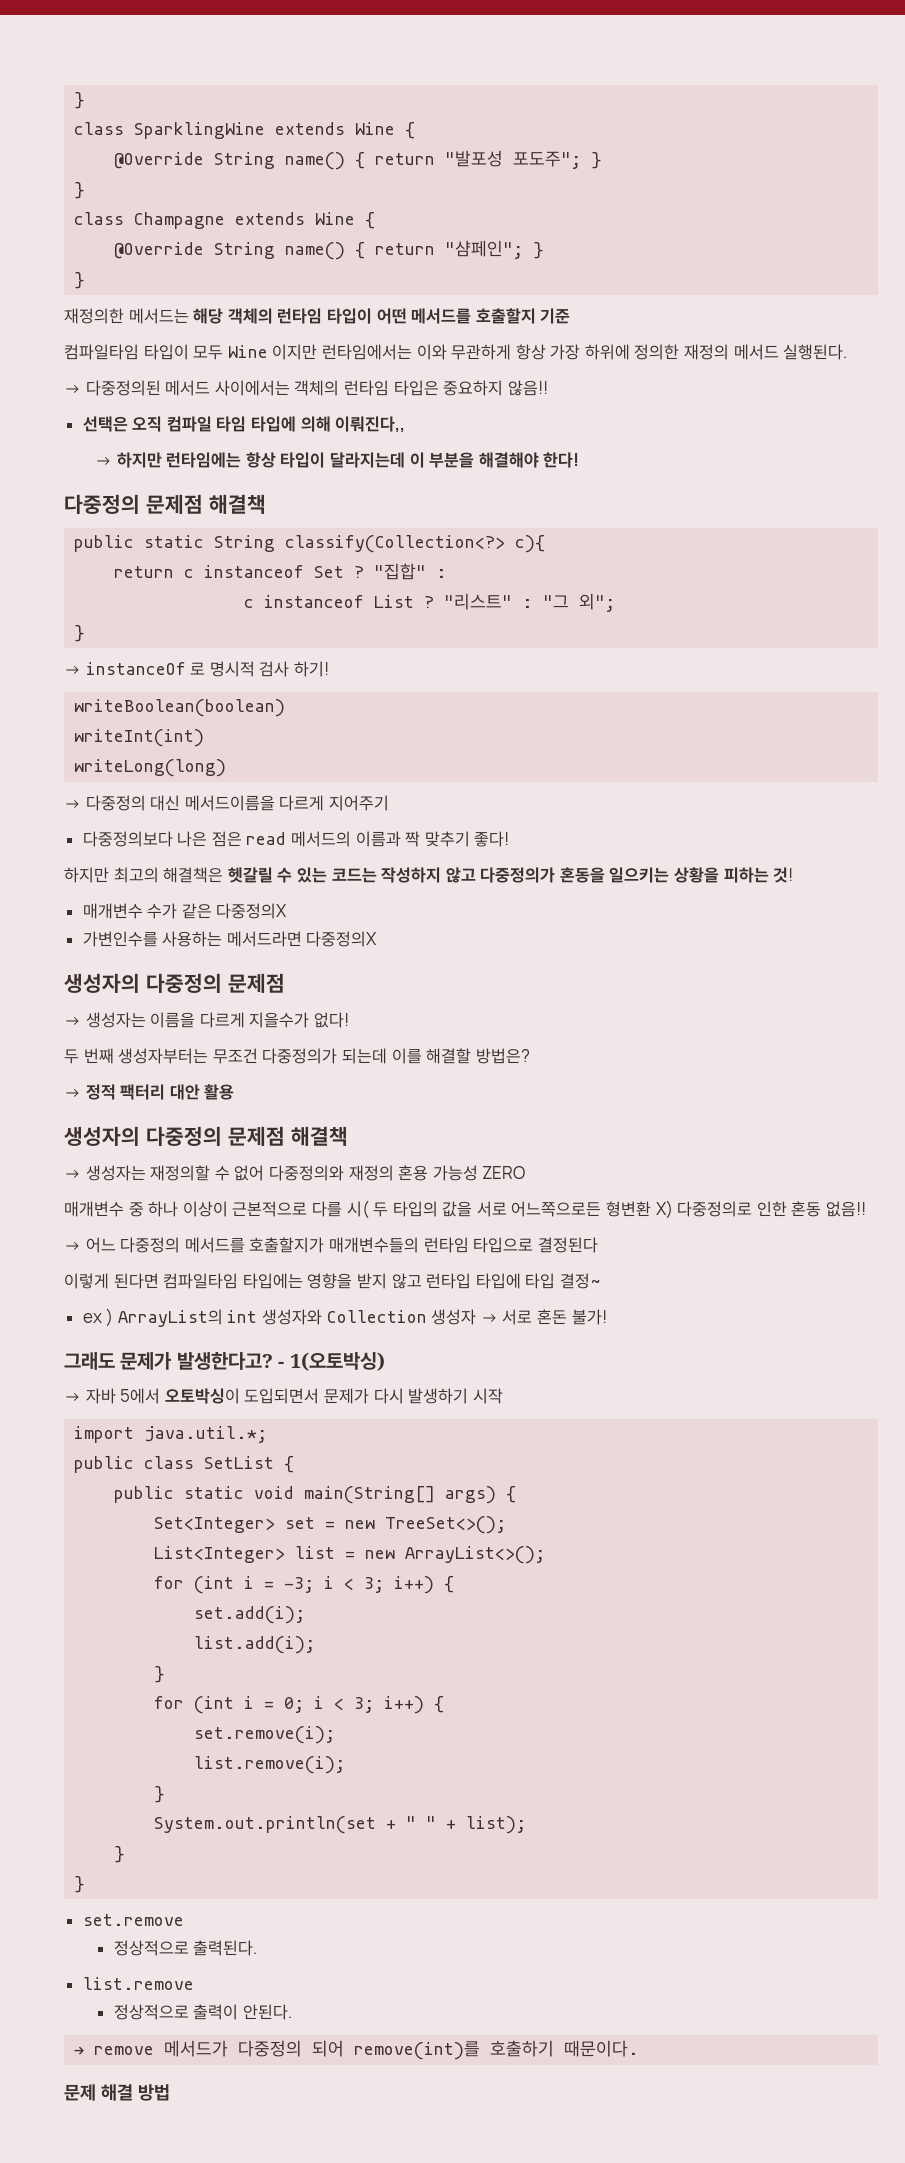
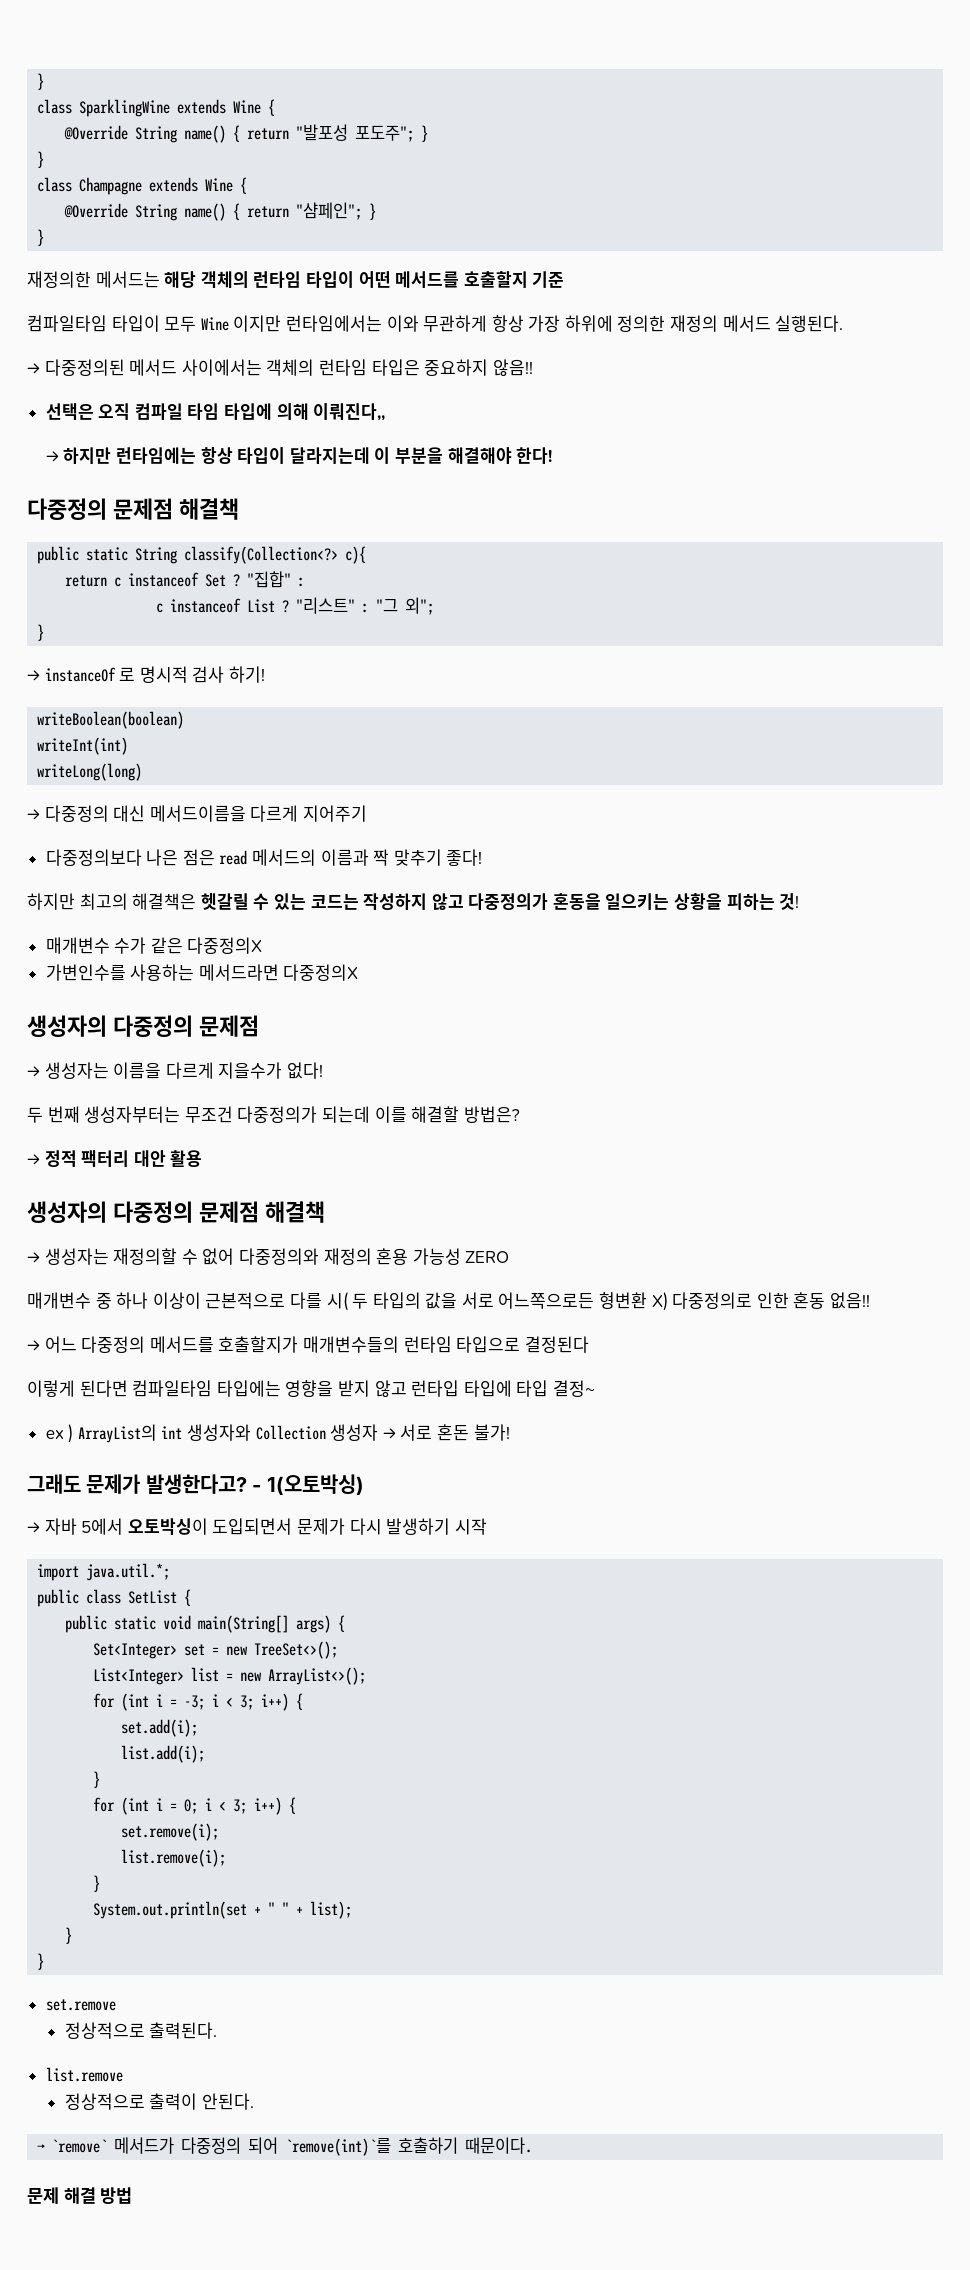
- → remove 메서드가 다중정의 되어 remove(int)를 호출하기 때문이다.
+ → `remove` 메서드가 다중정의 되어 `remove(int)`를 호출하기 때문이다.

